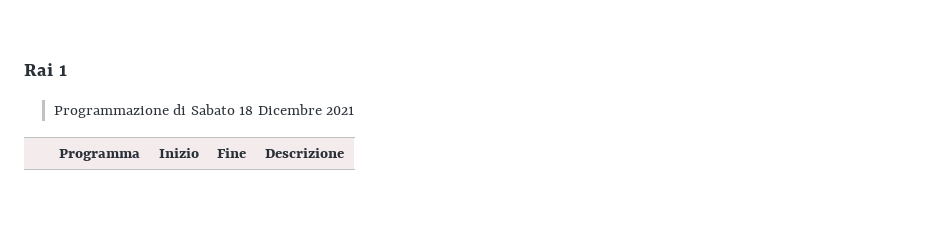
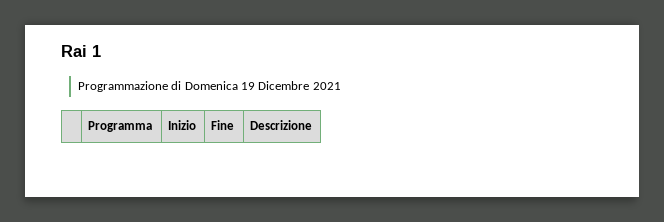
- Programmazione di Sabato 18 Dicembre 2021
+ Programmazione di Domenica 19 Dicembre 2021

